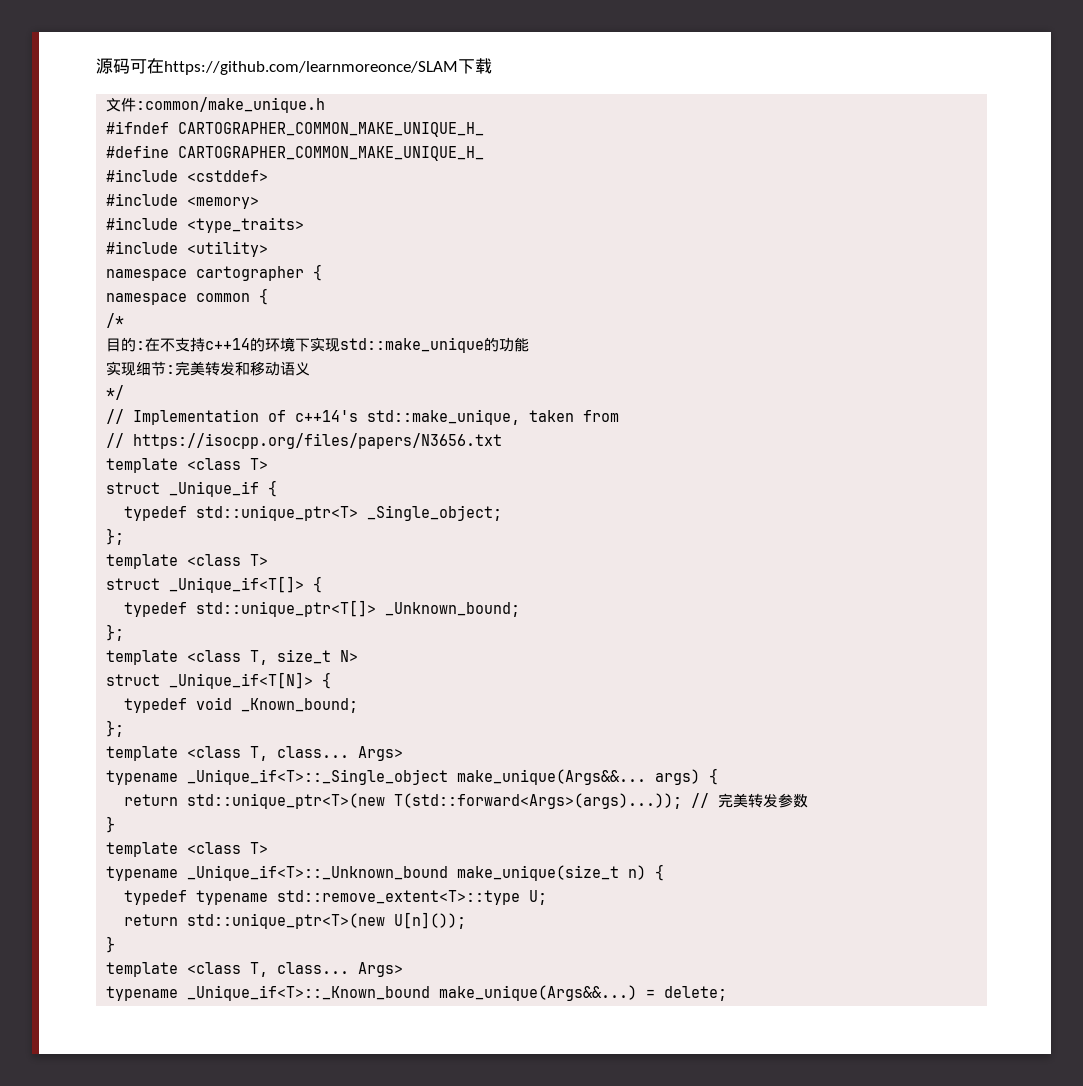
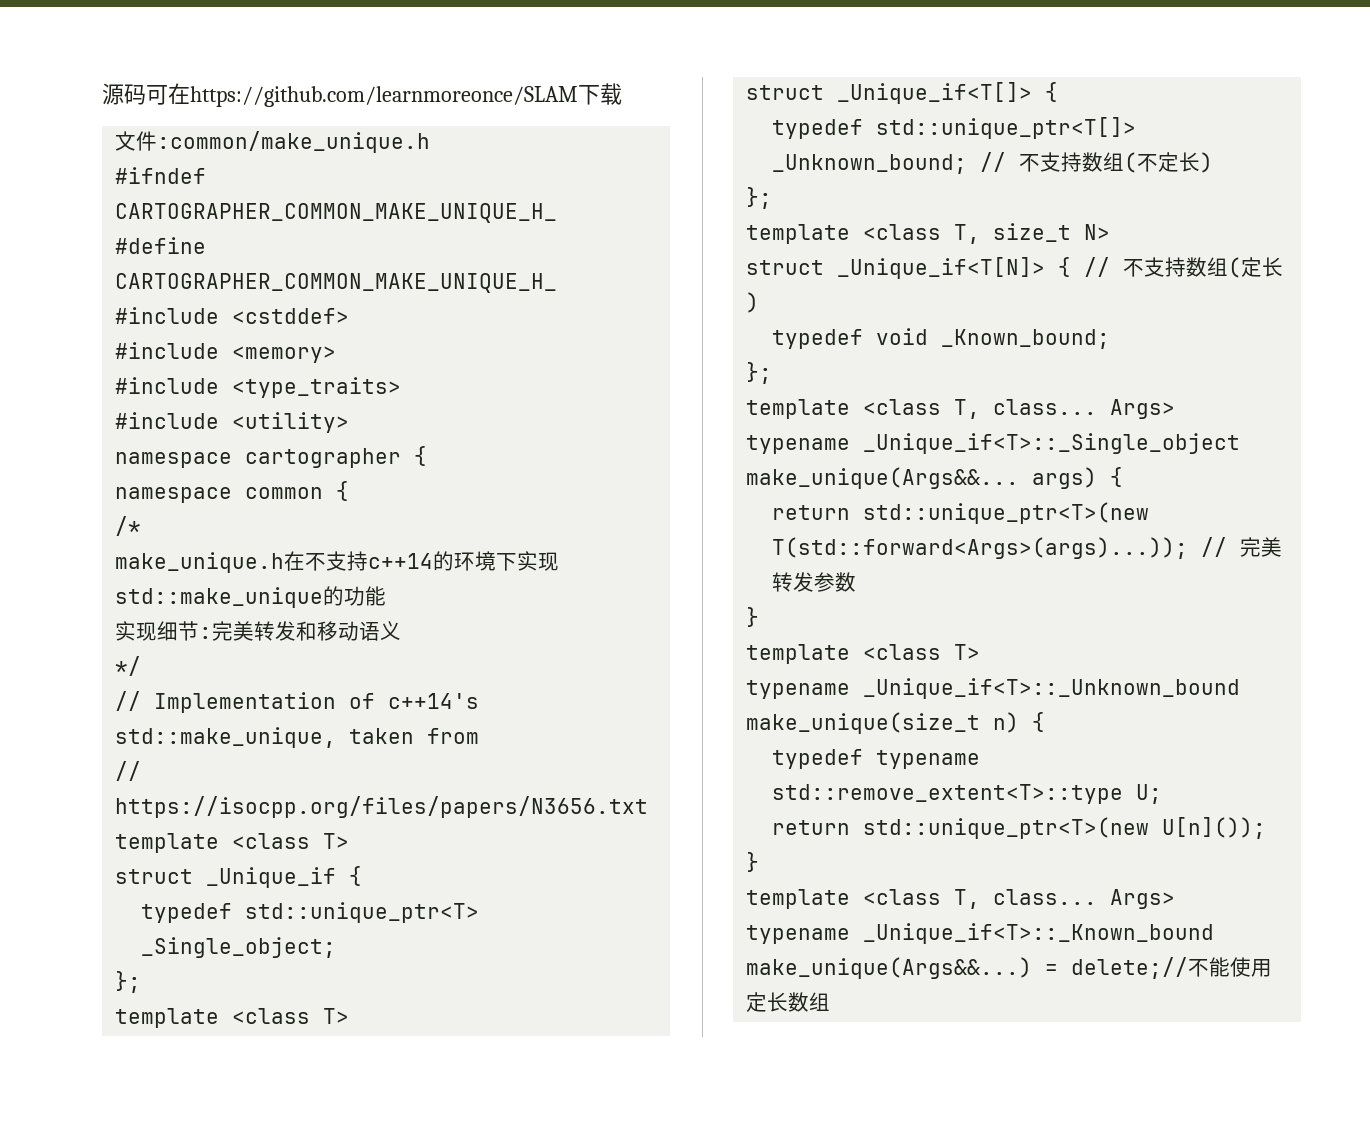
- 目的:在不支持c++14的环境下实现std::make_unique的功能
+ make_unique.h在不支持c++14的环境下实现std::make_unique的功能
- typedef std::unique_ptr<T[]> _Unknown_bound;
+ typedef std::unique_ptr<T[]> _Unknown_bound; // 不支持数组(不定长)
- struct _Unique_if<T[N]> {
+ struct _Unique_if<T[N]> { // 不支持数组(定长)
- = delete;
+ = delete;//不能使用定长数组

